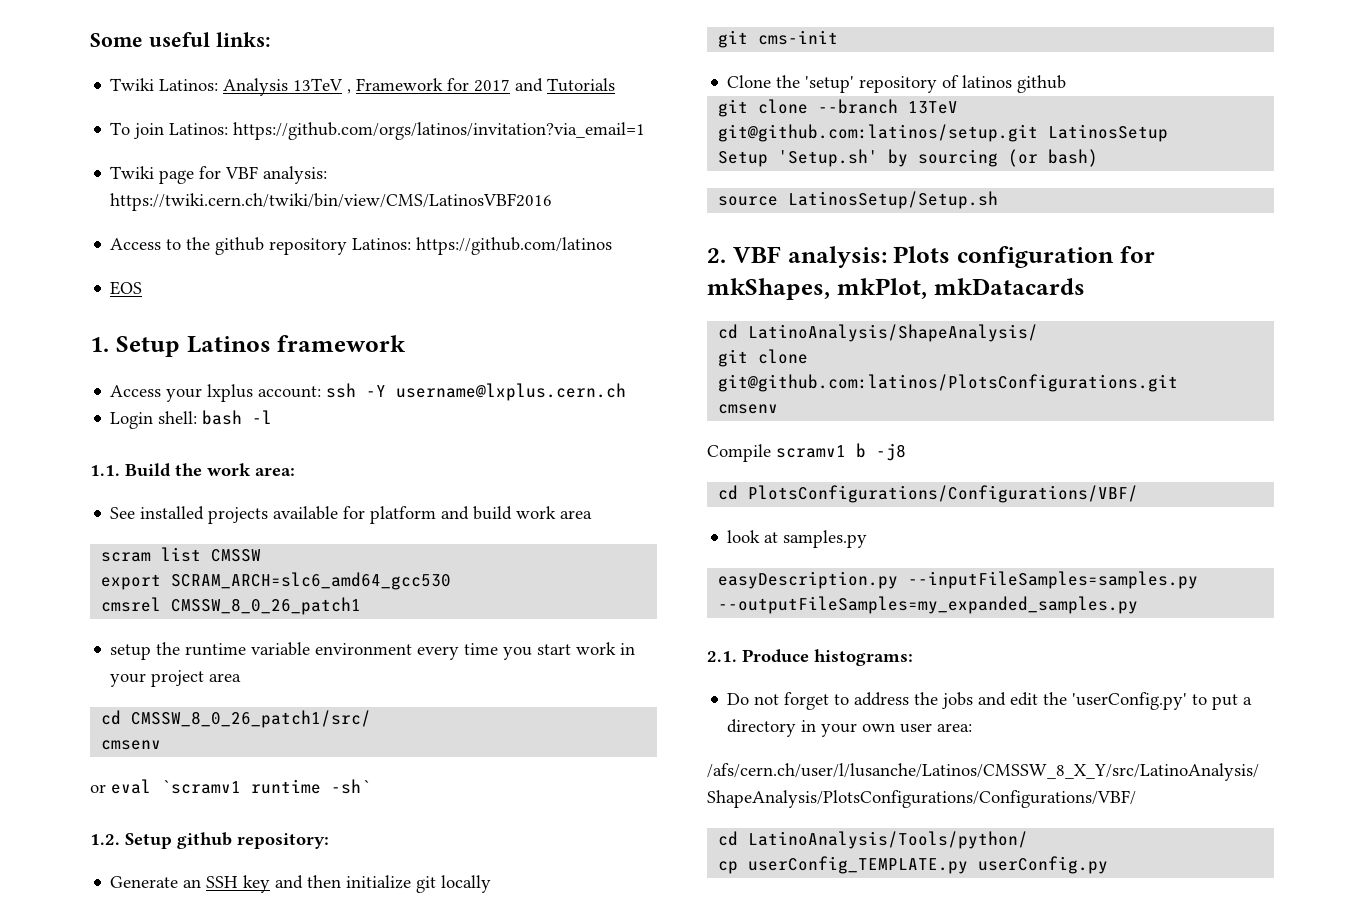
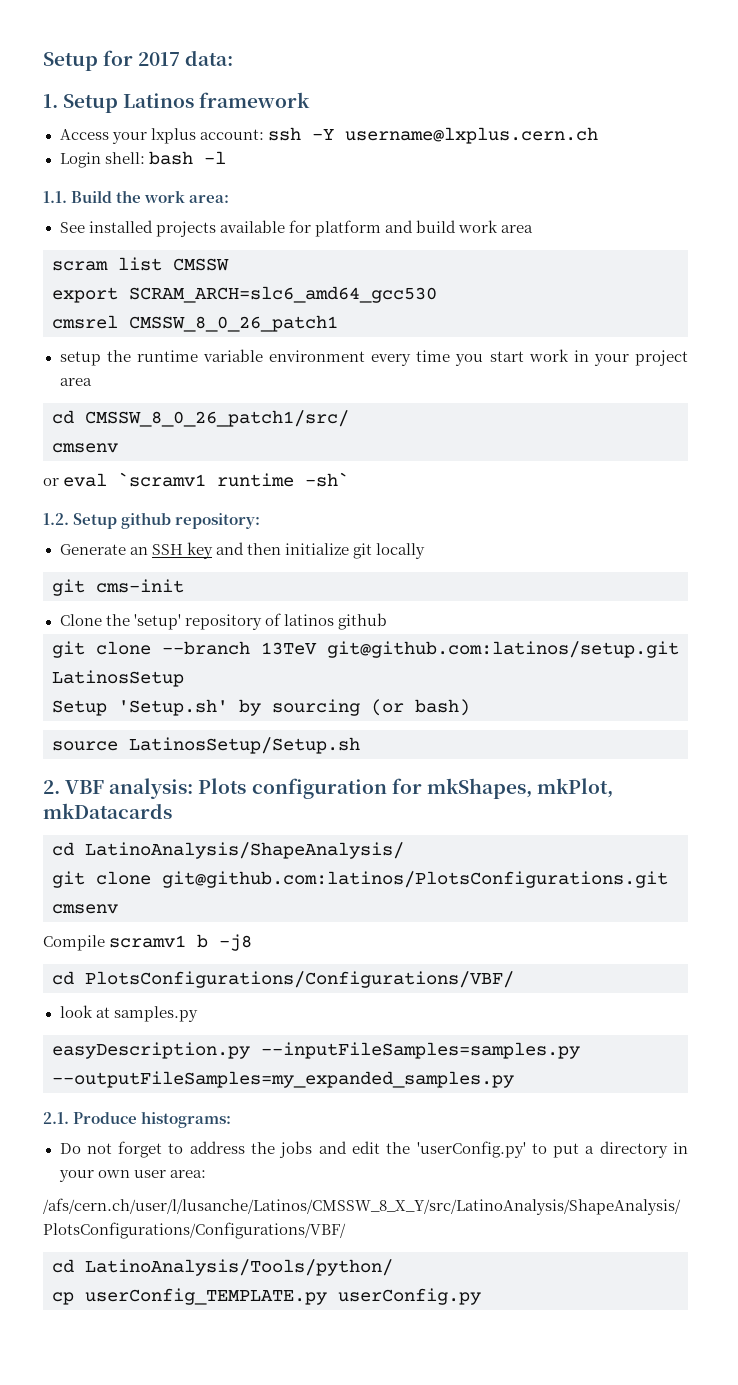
- Some useful links:
- Twiki Latinos: Analysis 13TeV , Framework for 2017 and Tutorials
- To join Latinos: https://github.com/orgs/latinos/invitation?via_email=1
- Twiki page for VBF analysis: https://twiki.cern.ch/twiki/bin/view/CMS/LatinosVBF2016
- Access to the github repository Latinos: https://github.com/latinos
- EOS
+ Setup for 2017 data:

